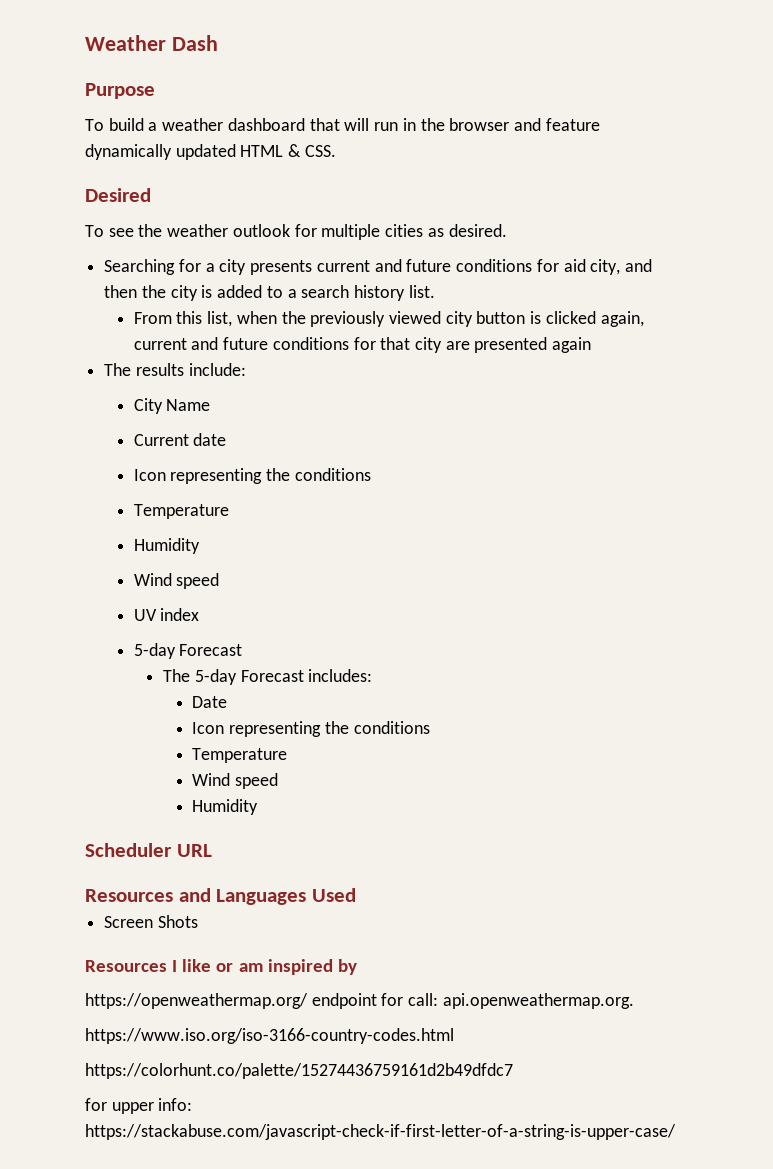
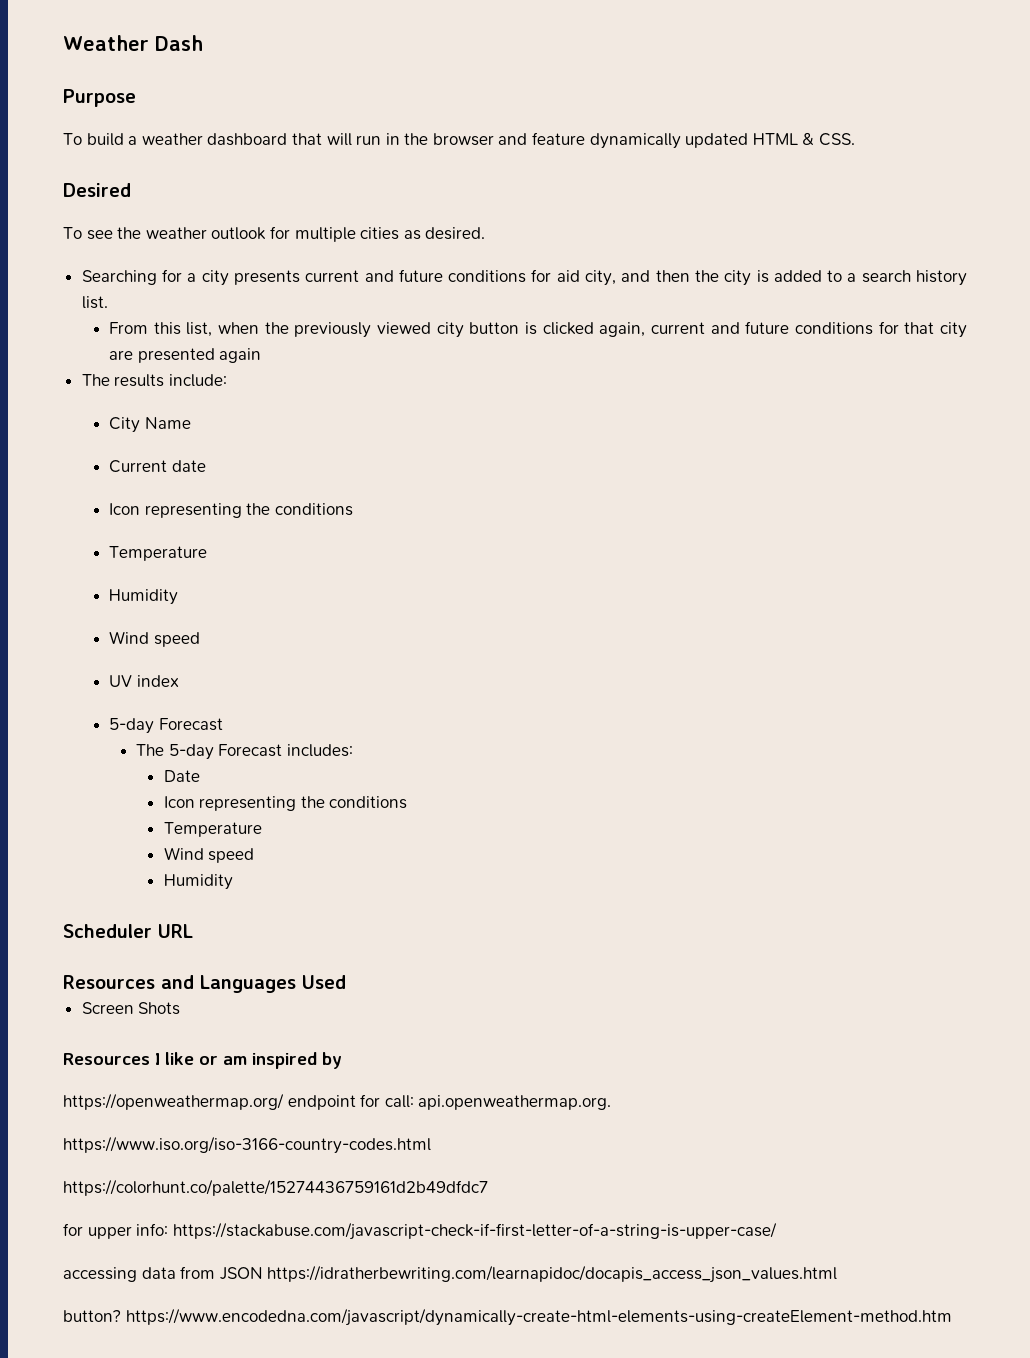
+ accessing data from JSON https://idratherbewriting.com/learnapidoc/docapis_access_json_values.html
+ button? https://www.encodedna.com/javascript/dynamically-create-html-elements-using-createElement-method.htm

